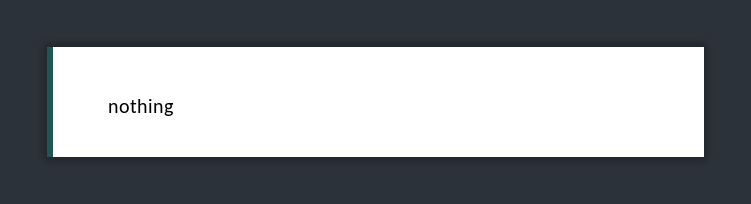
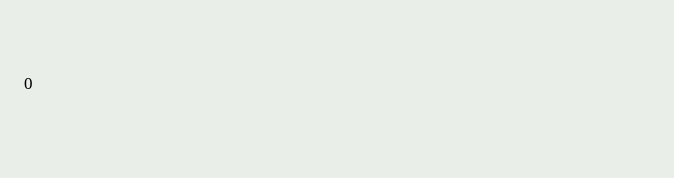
- nothing
+ 0

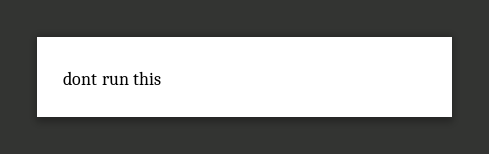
- 0
+ dont run this

